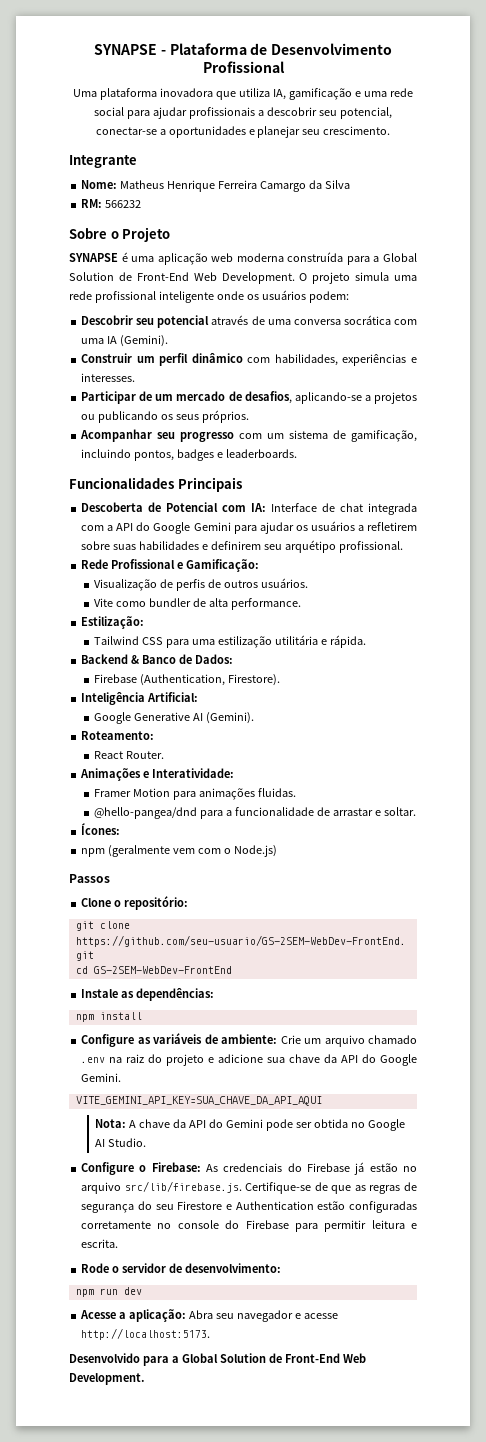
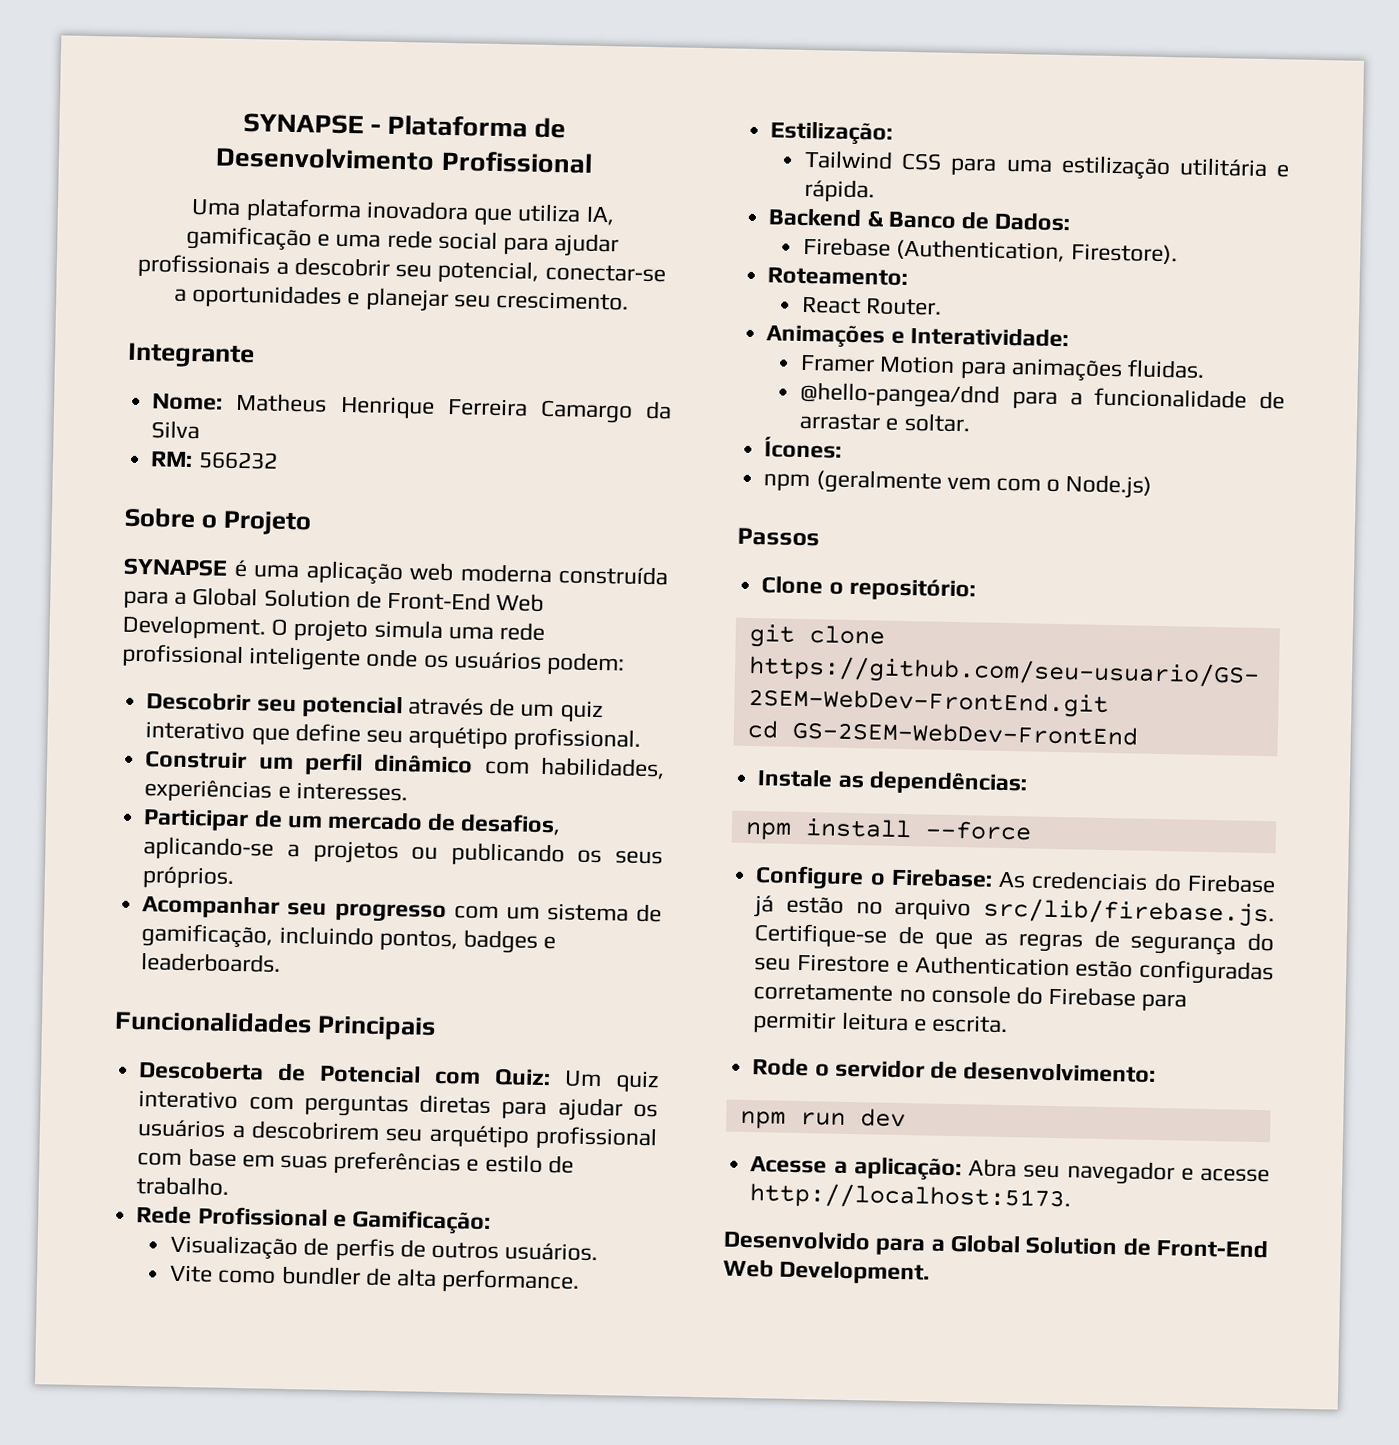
- Descobrir seu potencial através de uma conversa socrática com uma IA (Gemini).
+ Descobrir seu potencial através de um quiz interativo que define seu arquétipo profissional.
- Descoberta de Potencial com IA: Interface de chat integrada com a API do Google Gemini para ajudar os usuários a refletirem sobre suas habilidades e definirem seu arquétipo profissional.
+ Descoberta de Potencial com Quiz: Um quiz interativo com perguntas diretas para ajudar os usuários a descobrirem seu arquétipo profissional com base em suas preferências e estilo de trabalho.
- Inteligência Artificial:
- Google Generative AI (Gemini).
- npm install
- Configure as variáveis de ambiente: Crie um arquivo chamado .env na raiz do projeto e adicione sua chave da API do Google Gemini.
- VITE_GEMINI_API_KEY=SUA_CHAVE_DA_API_AQUI
- Nota: A chave da API do Gemini pode ser obtida no Google AI Studio.
+ npm install --force

